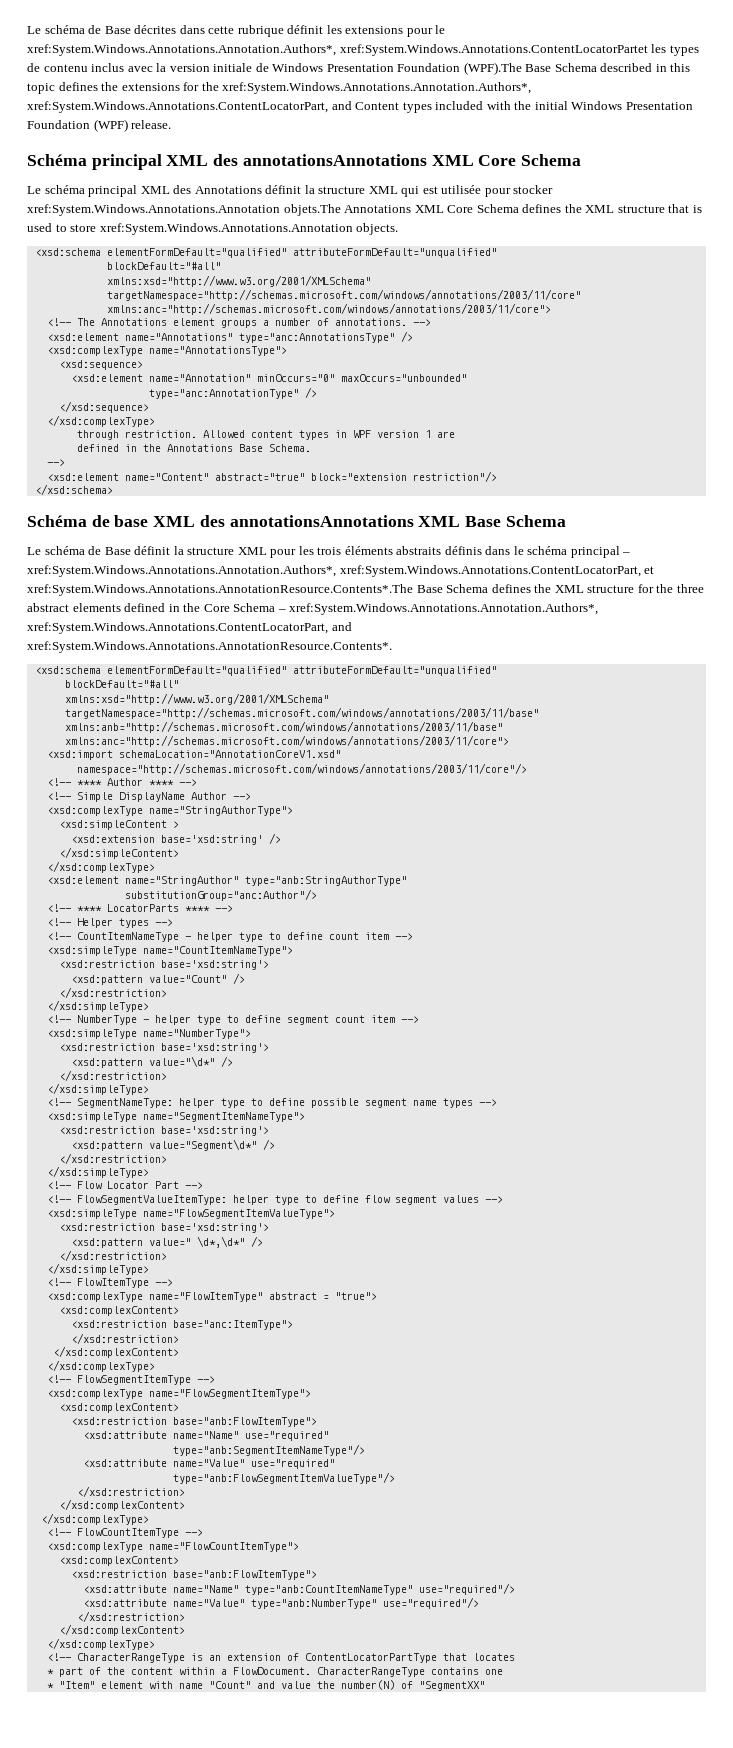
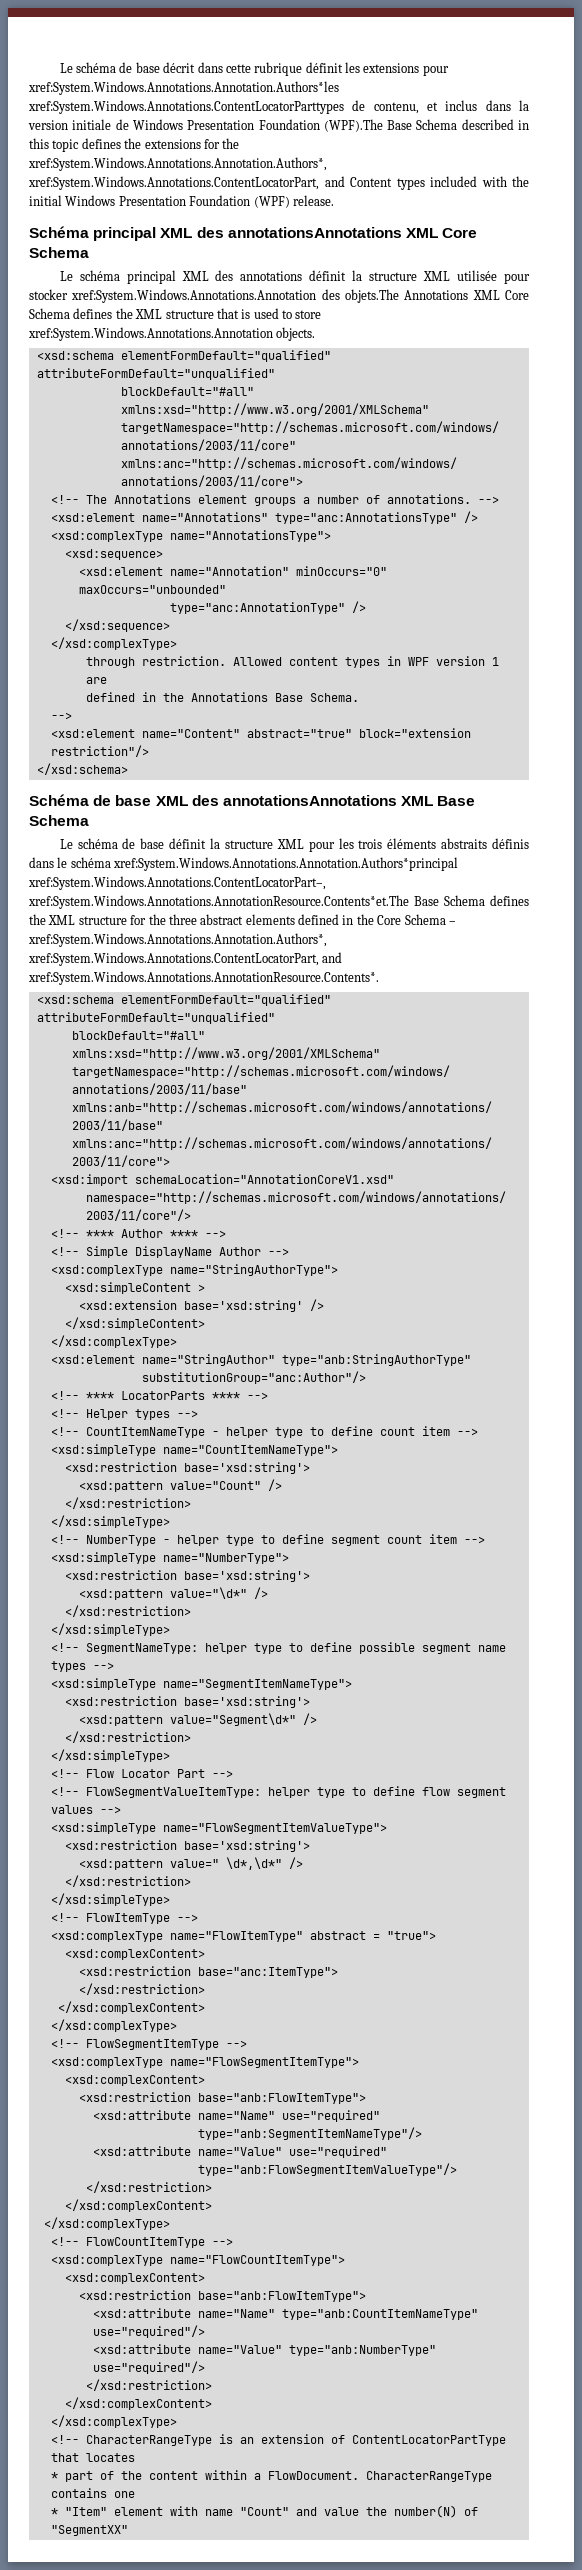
- Le schéma de Base décrites dans cette rubrique définit les extensions pour le xref:System.Windows.Annotations.Annotation.Authors*, xref:System.Windows.Annotations.ContentLocatorPartet les types de contenu inclus avec la version initiale de Windows Presentation Foundation (WPF).The Base Schema described in this topic defines the extensions for the xref:System.Windows.Annotations.Annotation.Authors*, xref:System.Windows.Annotations.ContentLocatorPart, and Content types included with the initial Windows Presentation Foundation (WPF) release.
+ Le schéma de base décrit dans cette rubrique définit les extensions pour xref:System.Windows.Annotations.Annotation.Authors*les xref:System.Windows.Annotations.ContentLocatorParttypes de contenu, et inclus dans la version initiale de Windows Presentation Foundation (WPF).The Base Schema described in this topic defines the extensions for the xref:System.Windows.Annotations.Annotation.Authors*, xref:System.Windows.Annotations.ContentLocatorPart, and Content types included with the initial Windows Presentation Foundation (WPF) release.
- Le schéma principal XML des Annotations définit la structure XML qui est utilisée pour stocker xref:System.Windows.Annotations.Annotation objets.The Annotations XML Core Schema defines the XML structure that is used to store xref:System.Windows.Annotations.Annotation objects.
+ Le schéma principal XML des annotations définit la structure XML utilisée pour stocker xref:System.Windows.Annotations.Annotation des objets.The Annotations XML Core Schema defines the XML structure that is used to store xref:System.Windows.Annotations.Annotation objects.
- Le schéma de Base définit la structure XML pour les trois éléments abstraits définis dans le schéma principal – xref:System.Windows.Annotations.Annotation.Authors*, xref:System.Windows.Annotations.ContentLocatorPart, et xref:System.Windows.Annotations.AnnotationResource.Contents*.The Base Schema defines the XML structure for the three abstract elements defined in the Core Schema – xref:System.Windows.Annotations.Annotation.Authors*, xref:System.Windows.Annotations.ContentLocatorPart, and xref:System.Windows.Annotations.AnnotationResource.Contents*.
+ Le schéma de base définit la structure XML pour les trois éléments abstraits définis dans le schéma xref:System.Windows.Annotations.Annotation.Authors*principal xref:System.Windows.Annotations.ContentLocatorPart–, xref:System.Windows.Annotations.AnnotationResource.Contents*et.The Base Schema defines the XML structure for the three abstract elements defined in the Core Schema – xref:System.Windows.Annotations.Annotation.Authors*, xref:System.Windows.Annotations.ContentLocatorPart, and xref:System.Windows.Annotations.AnnotationResource.Contents*.

